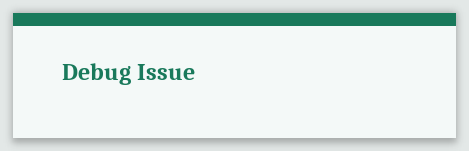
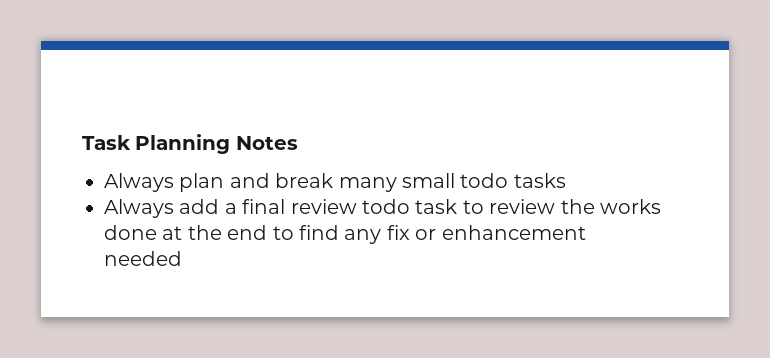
- Debug Issue
+ Task Planning Notes
+ Always plan and break many small todo tasks
+ Always add a final review todo task to review the works done at the end to find any fix or enhancement needed

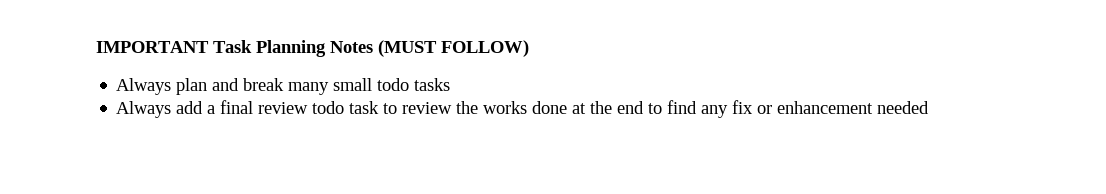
- Task Planning Notes
+ IMPORTANT Task Planning Notes (MUST FOLLOW)

